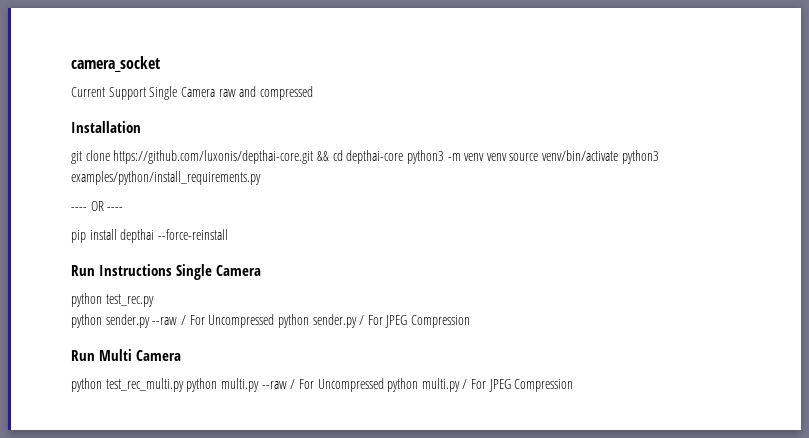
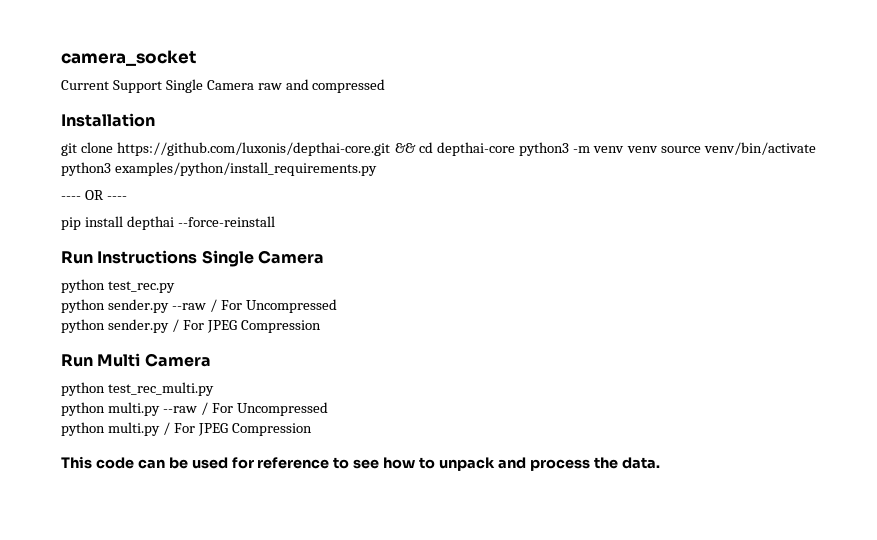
- python sender.py --raw / For Uncompressed python sender.py / For JPEG Compression
+ python sender.py --raw / For Uncompressed
+ python sender.py / For JPEG Compression
- python test_rec_multi.py python multi.py --raw / For Uncompressed python multi.py / For JPEG Compression
+ python test_rec_multi.py
+ python multi.py --raw / For Uncompressed
+ python multi.py / For JPEG Compression
+ This code can be used for reference to see how to unpack and process the data.

